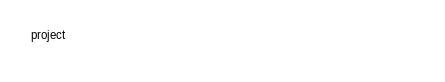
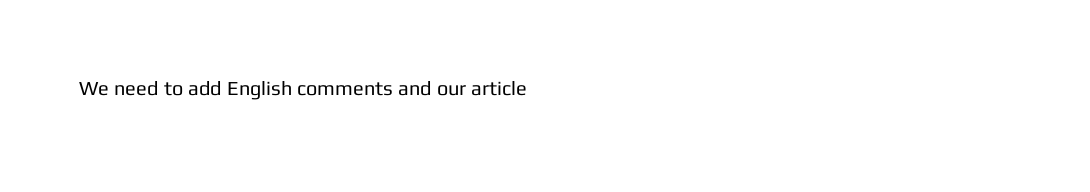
- project
+ We need to add English comments and our article

